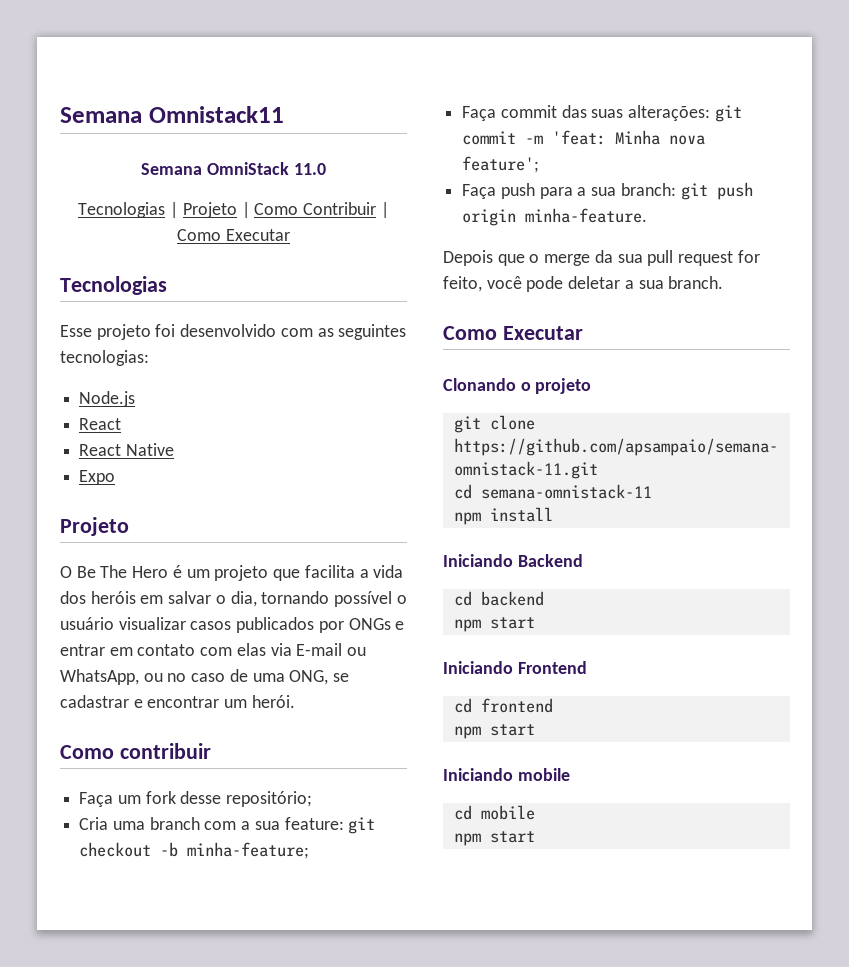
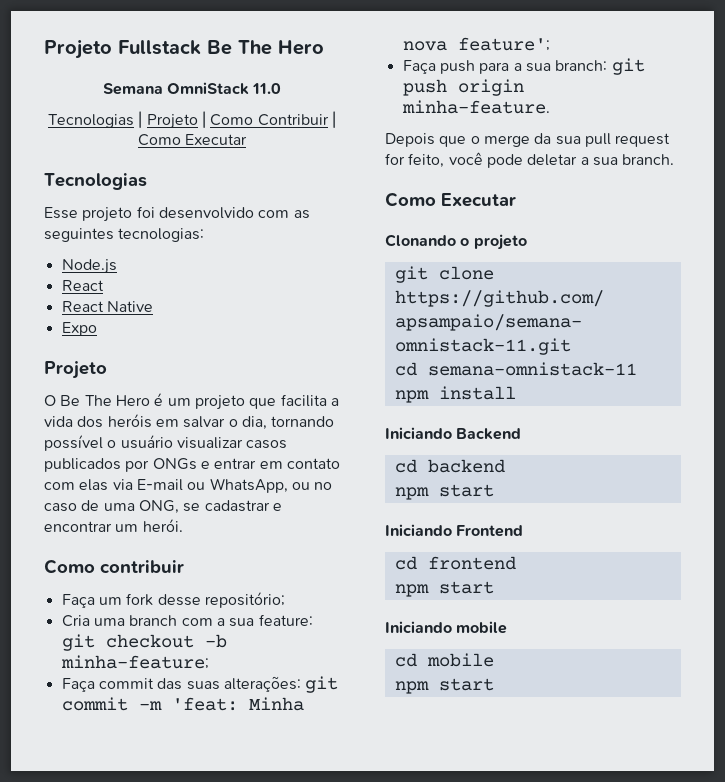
- Semana Omnistack11
+ Projeto Fullstack Be The Hero

